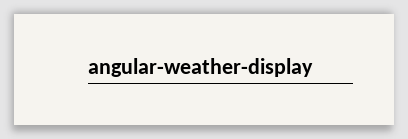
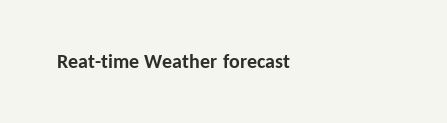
- angular-weather-display
+ Reat-time Weather forecast

